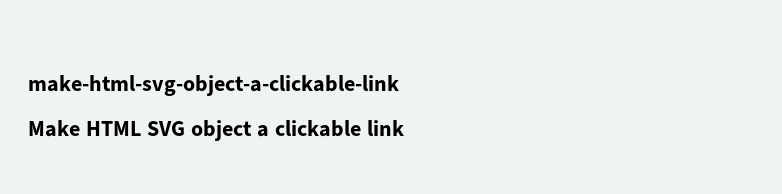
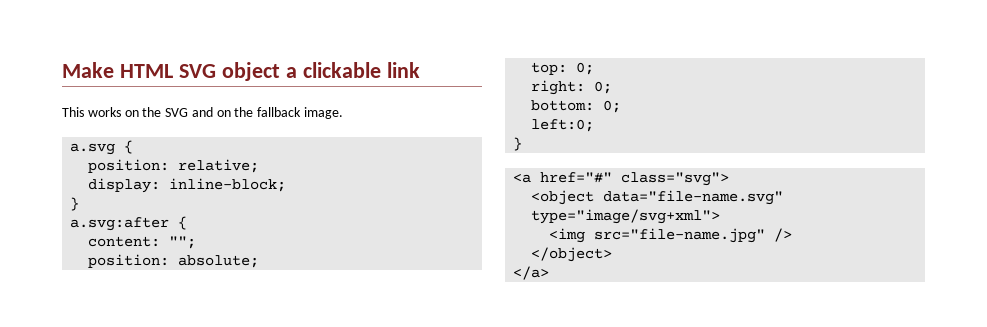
- make-html-svg-object-a-clickable-link
+ This works on the SVG and on the fallback image.
+ a.svg {
+ position: relative;
+ display: inline-block;
+ }
+ a.svg:after {
+ content: "";
+ position: absolute;
+ top: 0;
+ right: 0;
+ bottom: 0;
+ left:0;
+ }
+ <a href="#" class="svg">
+ <object data="file-name.svg" type="image/svg+xml">
+ <img src="file-name.jpg" />
+ </object>
+ </a>

